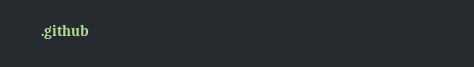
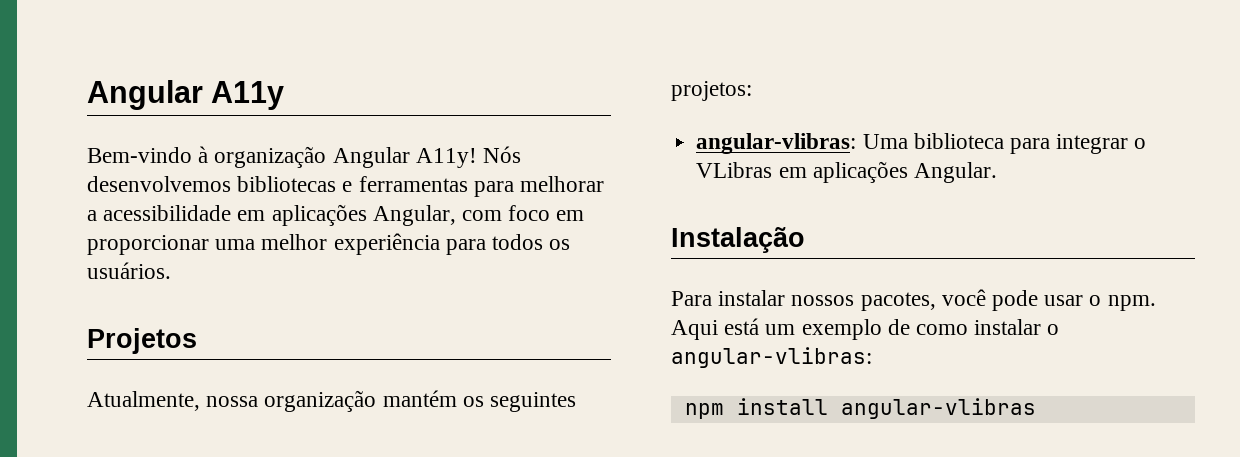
- .github
+ Angular A11y
+ Bem-vindo à organização Angular A11y! Nós desenvolvemos bibliotecas e ferramentas para melhorar a acessibilidade em aplicações Angular, com foco em proporcionar uma melhor experiência para todos os usuários.
+ Projetos
+ Atualmente, nossa organização mantém os seguintes projetos:
+ angular-vlibras: Uma biblioteca para integrar o VLibras em aplicações Angular.
+ Instalação
+ Para instalar nossos pacotes, você pode usar o npm. Aqui está um exemplo de como instalar o angular-vlibras:
+ npm install angular-vlibras

